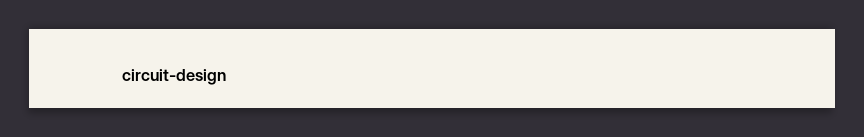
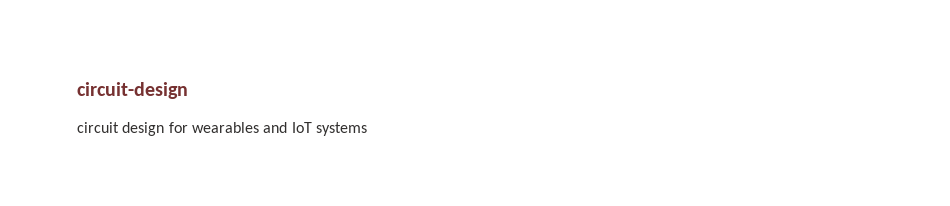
+ circuit design for wearables and IoT systems

